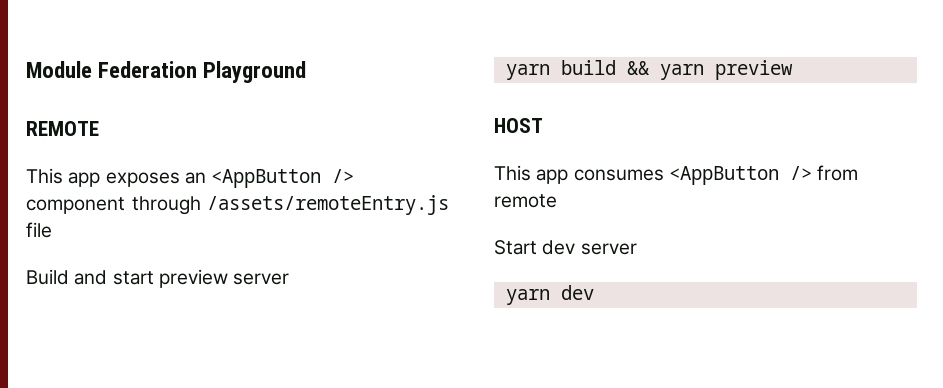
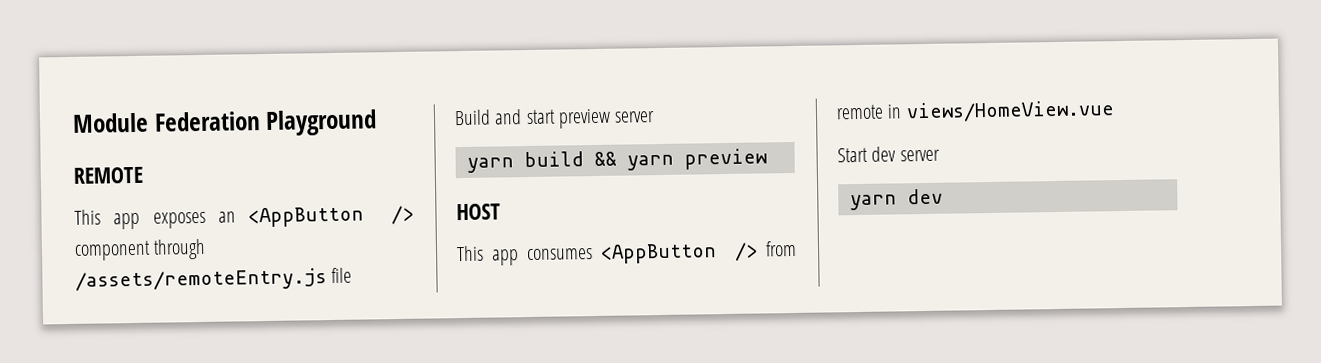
- This app consumes <AppButton /> from remote
+ This app consumes <AppButton /> from remote in views/HomeView.vue

